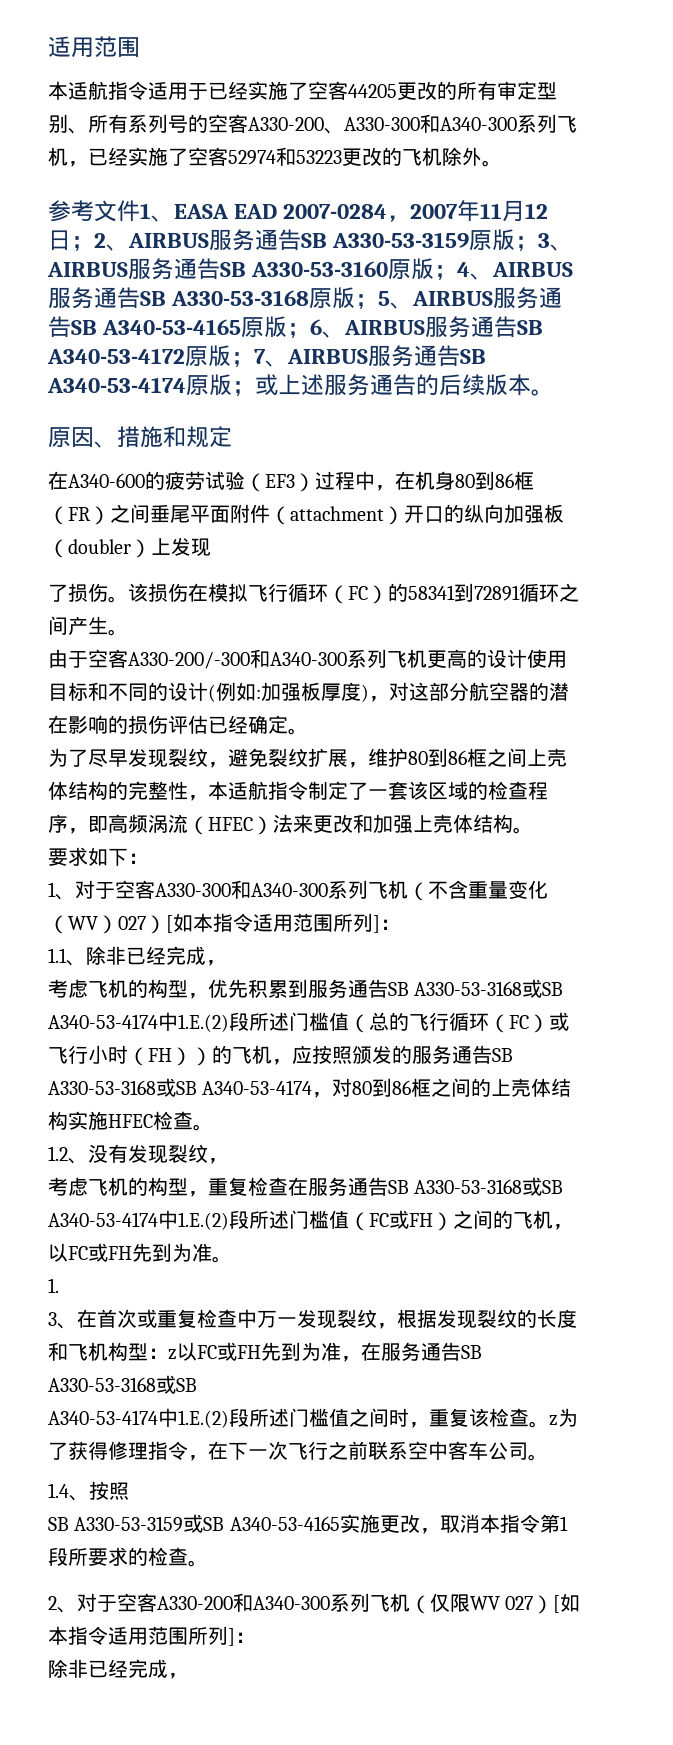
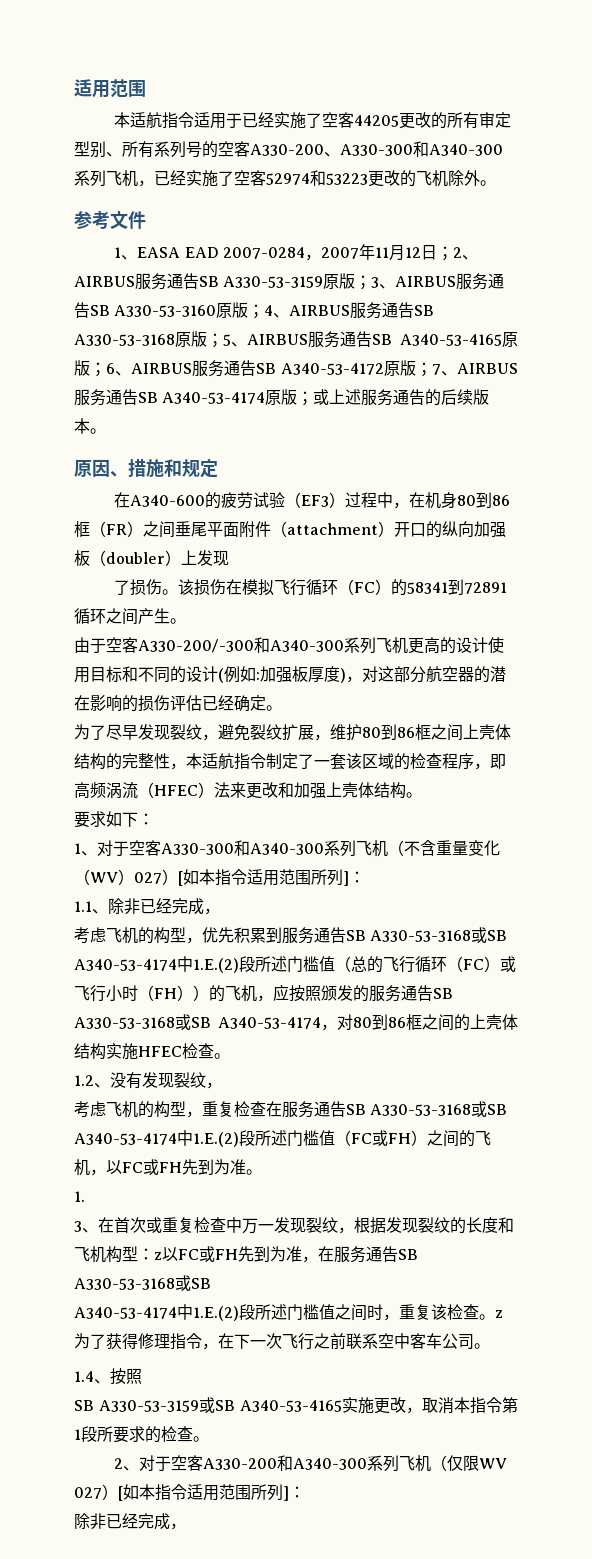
- 参考文件1、EASA EAD 2007-0284，2007年11月12日；
+ 参考文件
+ 1、EASA EAD 2007-0284，2007年11月12日；

